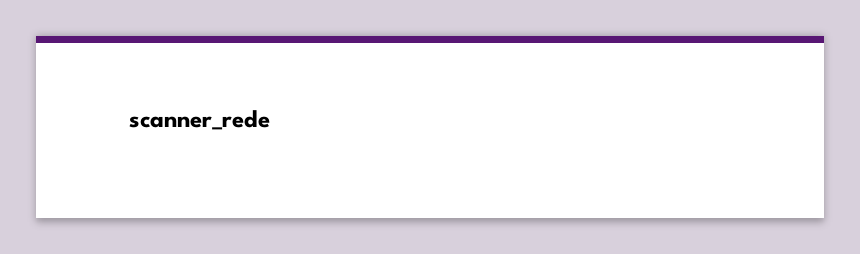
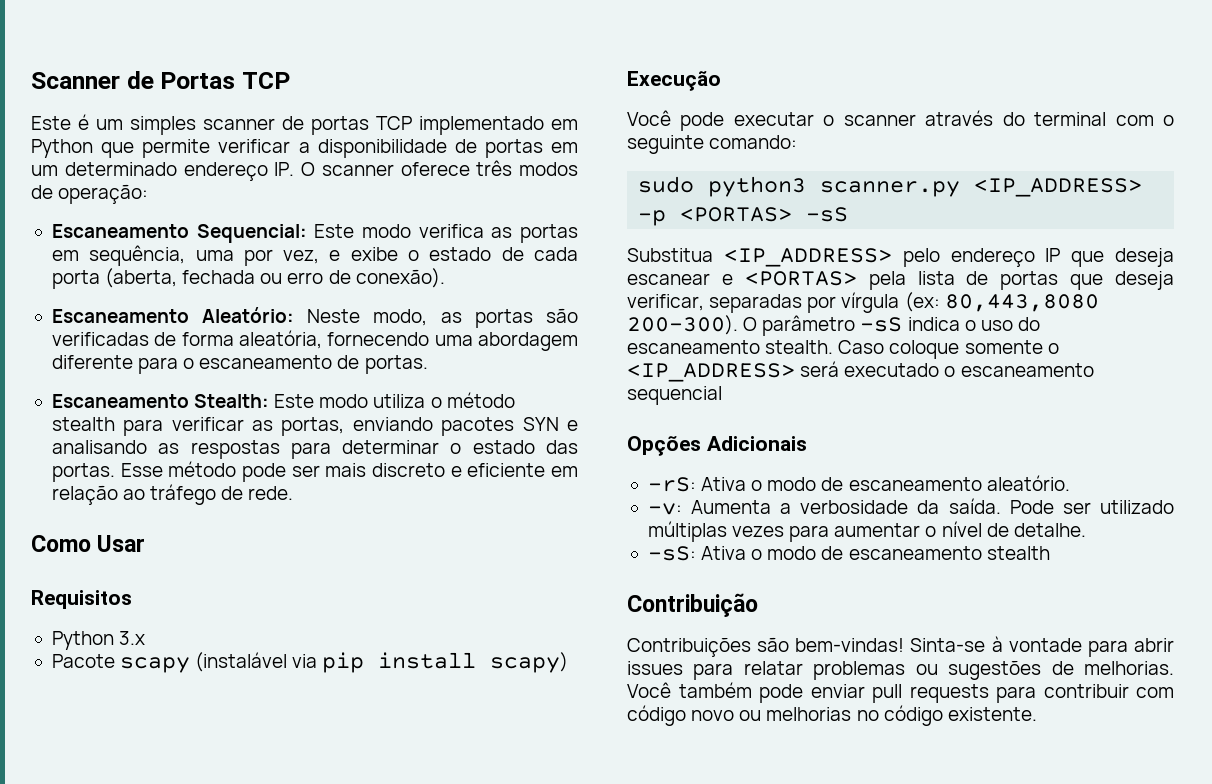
- scanner_rede
+ Scanner de Portas TCP
+ Este é um simples scanner de portas TCP implementado em Python que permite verificar a disponibilidade de portas em um determinado endereço IP. O scanner oferece três modos de operação:
+ Escaneamento Sequencial: Este modo verifica as portas em sequência, uma por vez, e exibe o estado de cada porta (aberta, fechada ou erro de conexão).
+ Escaneamento Aleatório: Neste modo, as portas são verificadas de forma aleatória, fornecendo uma abordagem diferente para o escaneamento de portas.
+ Escaneamento Stealth: Este modo utiliza o método stealth para verificar as portas, enviando pacotes SYN e analisando as respostas para determinar o estado das portas. Esse método pode ser mais discreto e eficiente em relação ao tráfego de rede.
+ Como Usar
+ Requisitos
+ Python 3.x
+ Pacote scapy (instalável via pip install scapy)
+ Execução
+ Você pode executar o scanner através do terminal com o seguinte comando:
+ sudo python3 scanner.py <IP_ADDRESS> -p <PORTAS> -sS
+ Substitua <IP_ADDRESS> pelo endereço IP que deseja escanear e <PORTAS> pela lista de portas que deseja verificar, separadas por vírgula (ex: 80,443,8080 200-300). O parâmetro -sS indica o uso do escaneamento stealth. Caso coloque somente o <IP_ADDRESS> será executado o escaneamento sequencial
+ Opções Adicionais
+ -rS: Ativa o modo de escaneamento aleatório.
+ -v: Aumenta a verbosidade da saída. Pode ser utilizado múltiplas vezes para aumentar o nível de detalhe.
+ -sS: Ativa o modo de escaneamento stealth
+ Contribuição
+ Contribuições são bem-vindas! Sinta-se à vontade para abrir issues para relatar problemas ou sugestões de melhorias. Você também pode enviar pull requests para contribuir com código novo ou melhorias no código existente.

